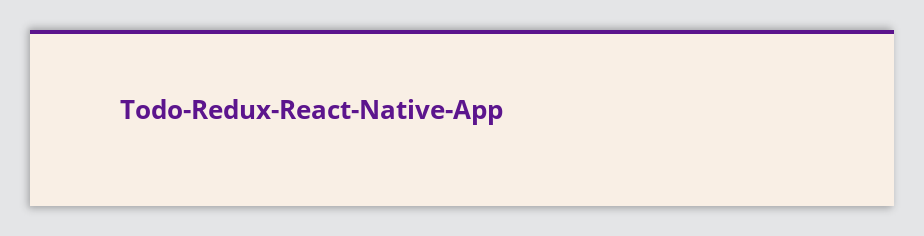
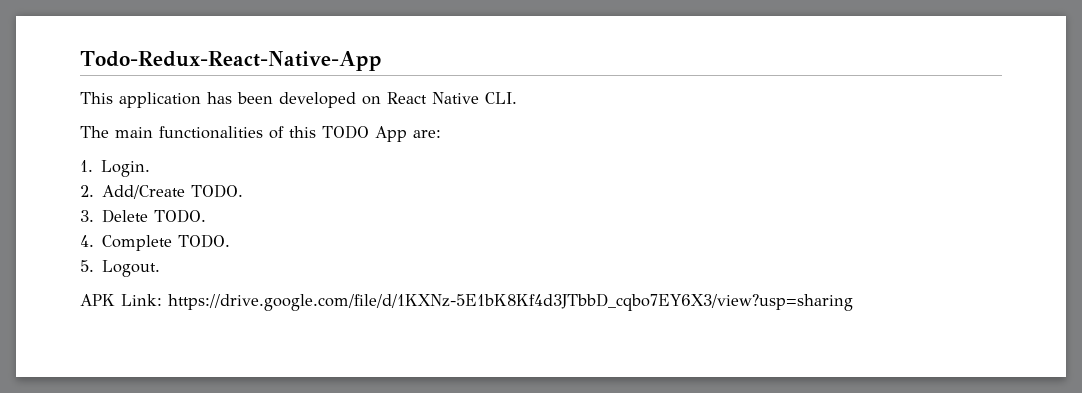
+ This application has been developed on React Native CLI.
+ The main functionalities of this TODO App are:
+ 1. Login.
+ 2. Add/Create TODO.
+ 3. Delete TODO.
+ 4. Complete TODO.
+ 5. Logout.
+ APK Link: https://drive.google.com/file/d/1KXNz-5E1bK8Kf4d3JTbbD_cqbo7EY6X3/view?usp=sharing

